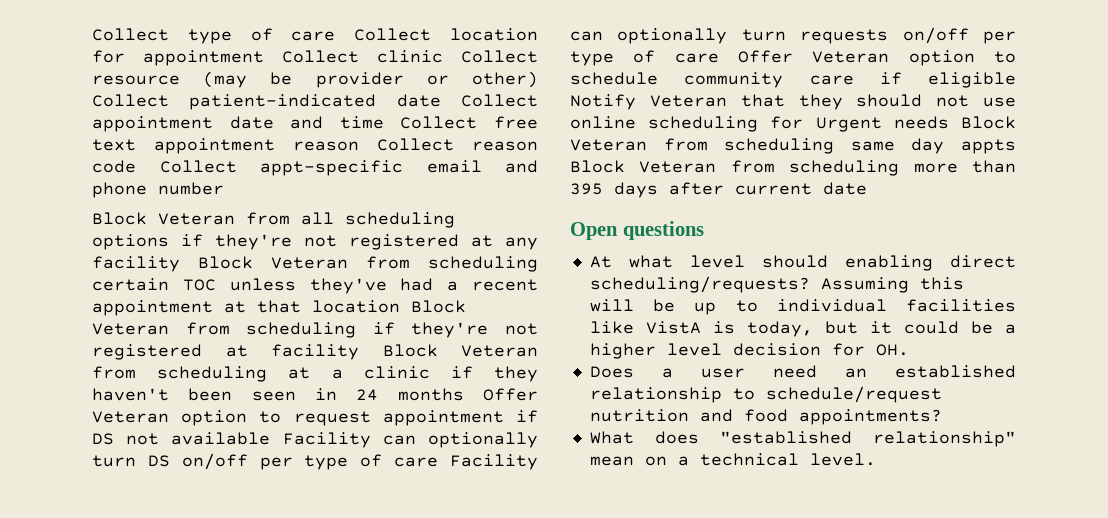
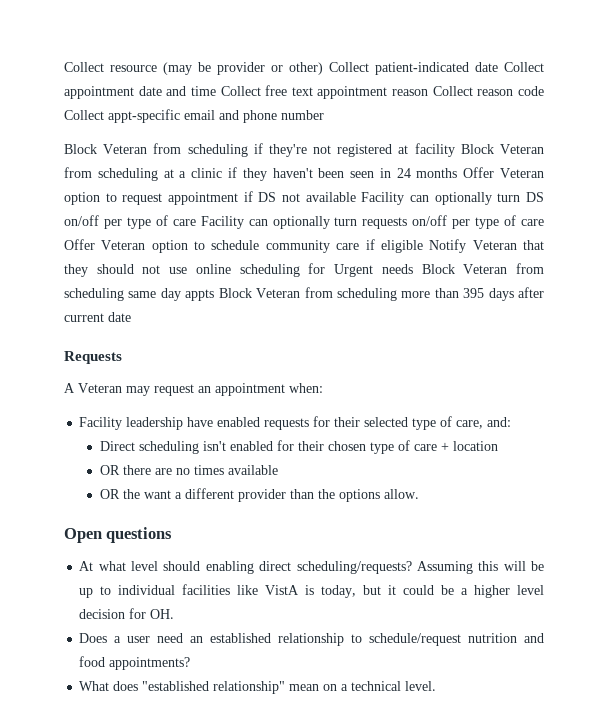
- Collect type of care Collect location for appointment Collect clinic Collect resource (may be provider or other) Collect patient-indicated date Collect appointment date and time Collect free text appointment reason Collect reason code Collect appt-specific email and phone number
+ Collect resource (may be provider or other) Collect patient-indicated date Collect appointment date and time Collect free text appointment reason Collect reason code Collect appt-specific email and phone number
- Block Veteran from all scheduling options if they're not registered at any facility Block Veteran from scheduling certain TOC unless they've had a recent appointment at that location Block Veteran from scheduling if they're not registered at facility Block Veteran from scheduling at a clinic if they haven't been seen in 24 months Offer Veteran option to request appointment if DS not available Facility can optionally turn DS on/off per type of care Facility can optionally turn requests on/off per type of care Offer Veteran option to schedule community care if eligible Notify Veteran that they should not use online scheduling for Urgent needs Block Veteran from scheduling same day appts Block Veteran from scheduling more than 395 days after current date
+ Block Veteran from scheduling if they're not registered at facility Block Veteran from scheduling at a clinic if they haven't been seen in 24 months Offer Veteran option to request appointment if DS not available Facility can optionally turn DS on/off per type of care Facility can optionally turn requests on/off per type of care Offer Veteran option to schedule community care if eligible Notify Veteran that they should not use online scheduling for Urgent needs Block Veteran from scheduling same day appts Block Veteran from scheduling more than 395 days after current date
+ Requests
+ A Veteran may request an appointment when:
+ Facility leadership have enabled requests for their selected type of care, and:
+ Direct scheduling isn't enabled for their chosen type of care + location
+ OR there are no times available
+ OR the want a different provider than the options allow.

